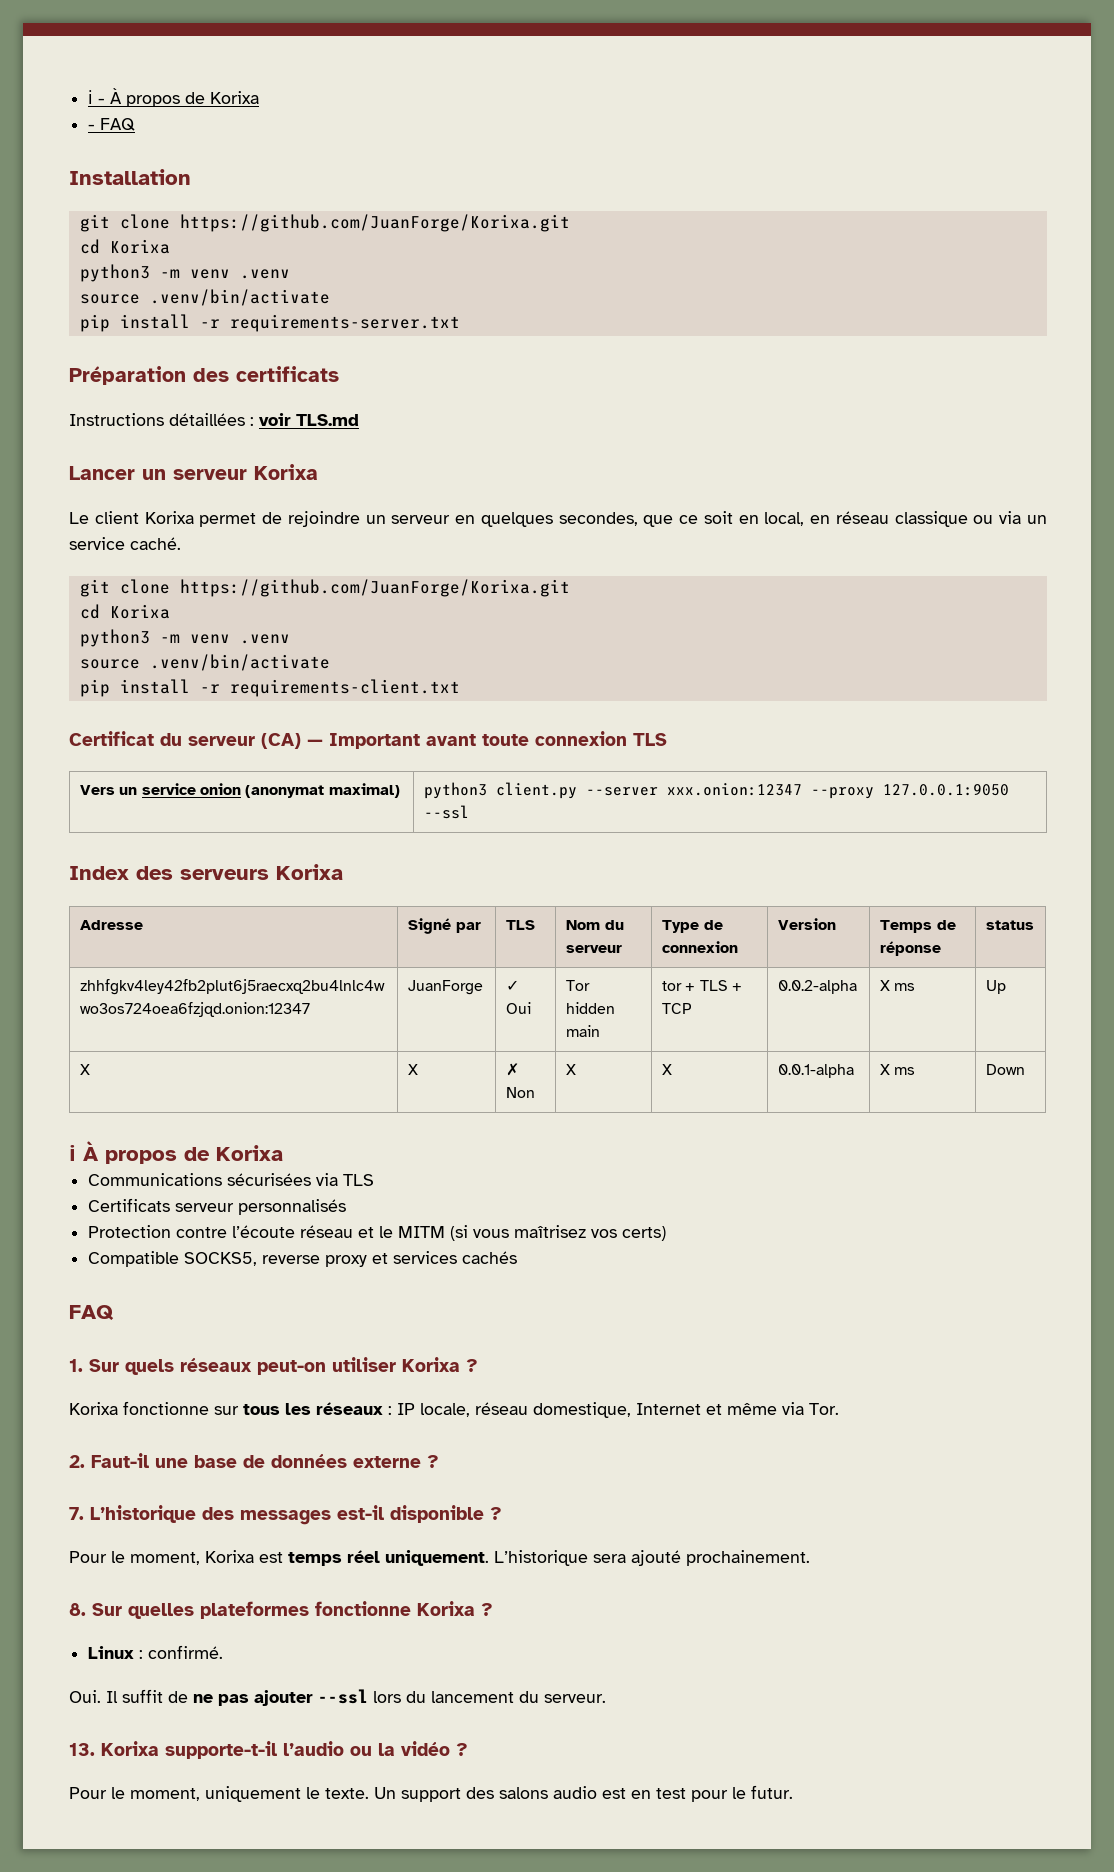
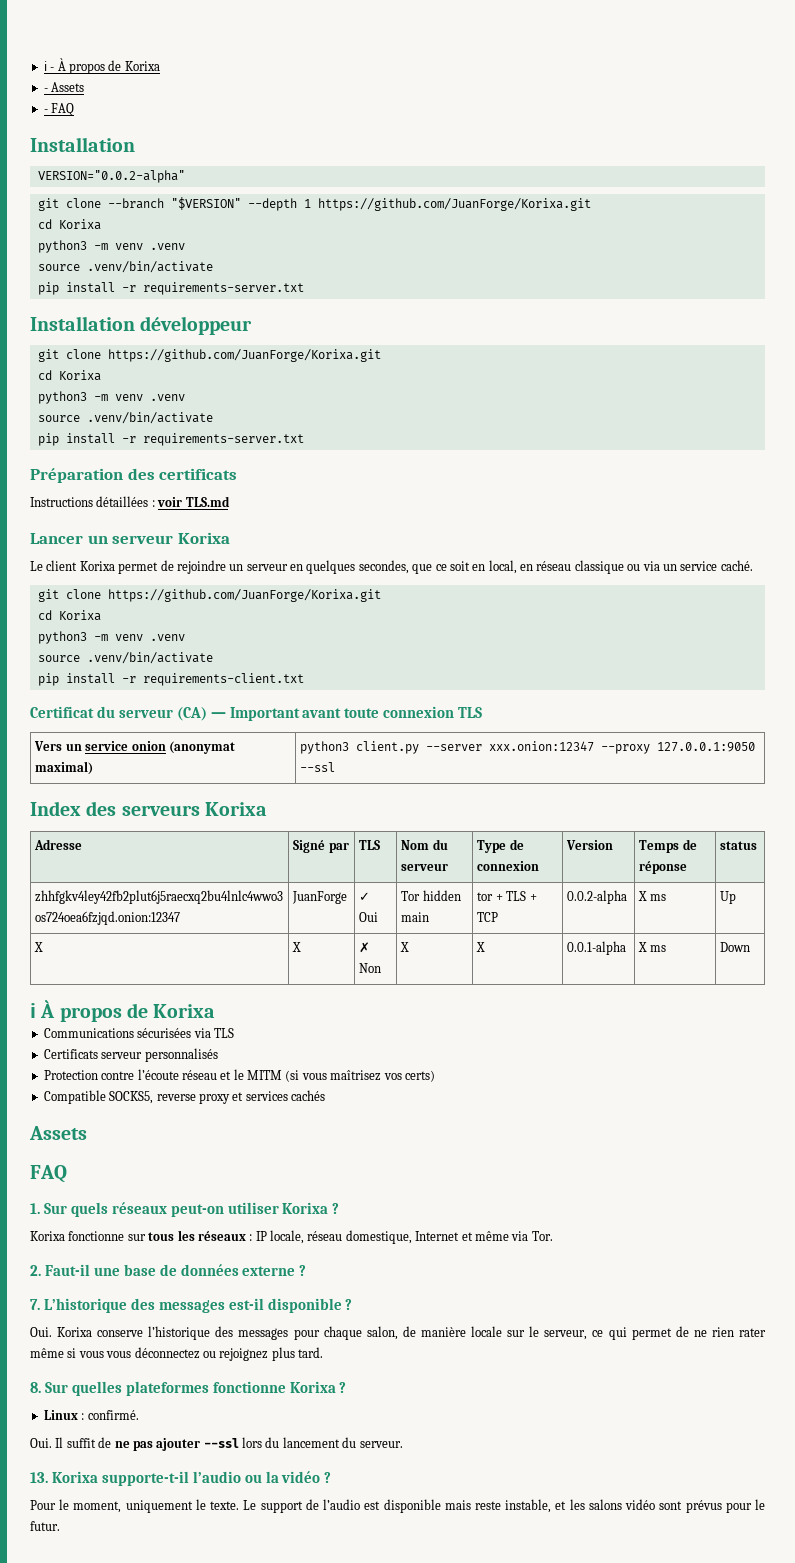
+ - Assets
+ VERSION="0.0.2-alpha"
+ git clone --branch "$VERSION" --depth 1 https://github.com/JuanForge/Korixa.git
+ cd Korixa
+ python3 -m venv .venv
+ source .venv/bin/activate
+ pip install -r requirements-server.txt
+ Installation développeur
  Compatible SOCKS5, reverse proxy et services cachés
+ Assets
- Pour le moment, Korixa est temps réel uniquement. L’historique sera ajouté prochainement.
+ Oui. Korixa conserve l’historique des messages pour chaque salon, de manière locale sur le serveur, ce qui permet de ne rien rater même si vous vous déconnectez ou rejoignez plus tard.
- Un support des salons audio est en test pour le futur.
+ Le support de l’audio est disponible mais reste instable, et les salons vidéo sont prévus pour le futur.

